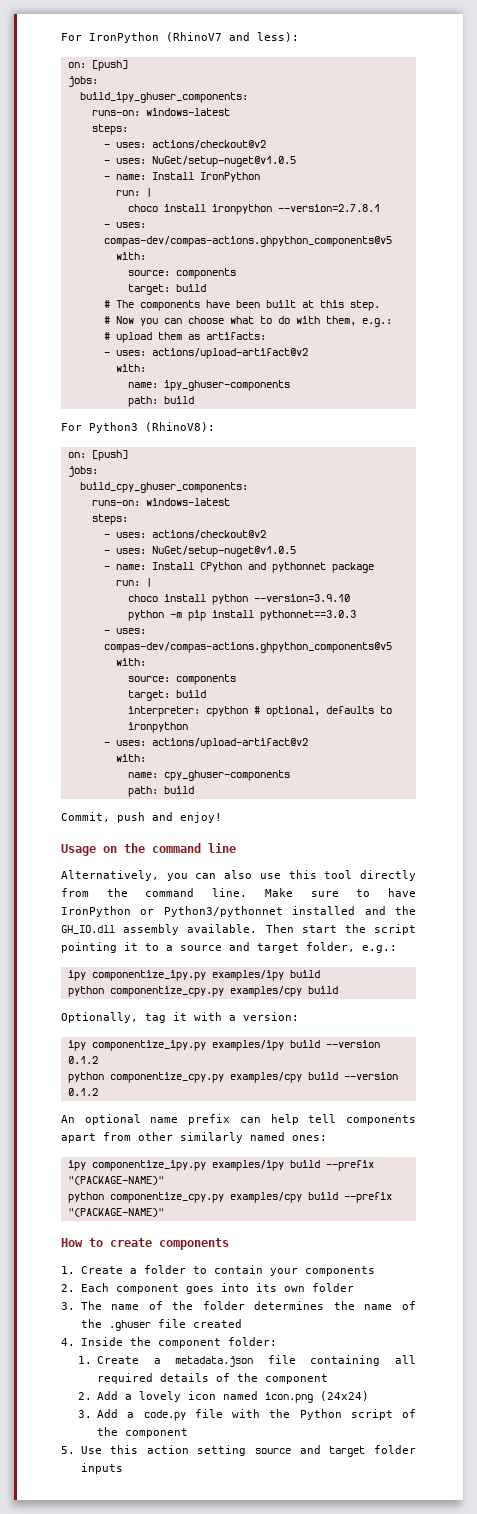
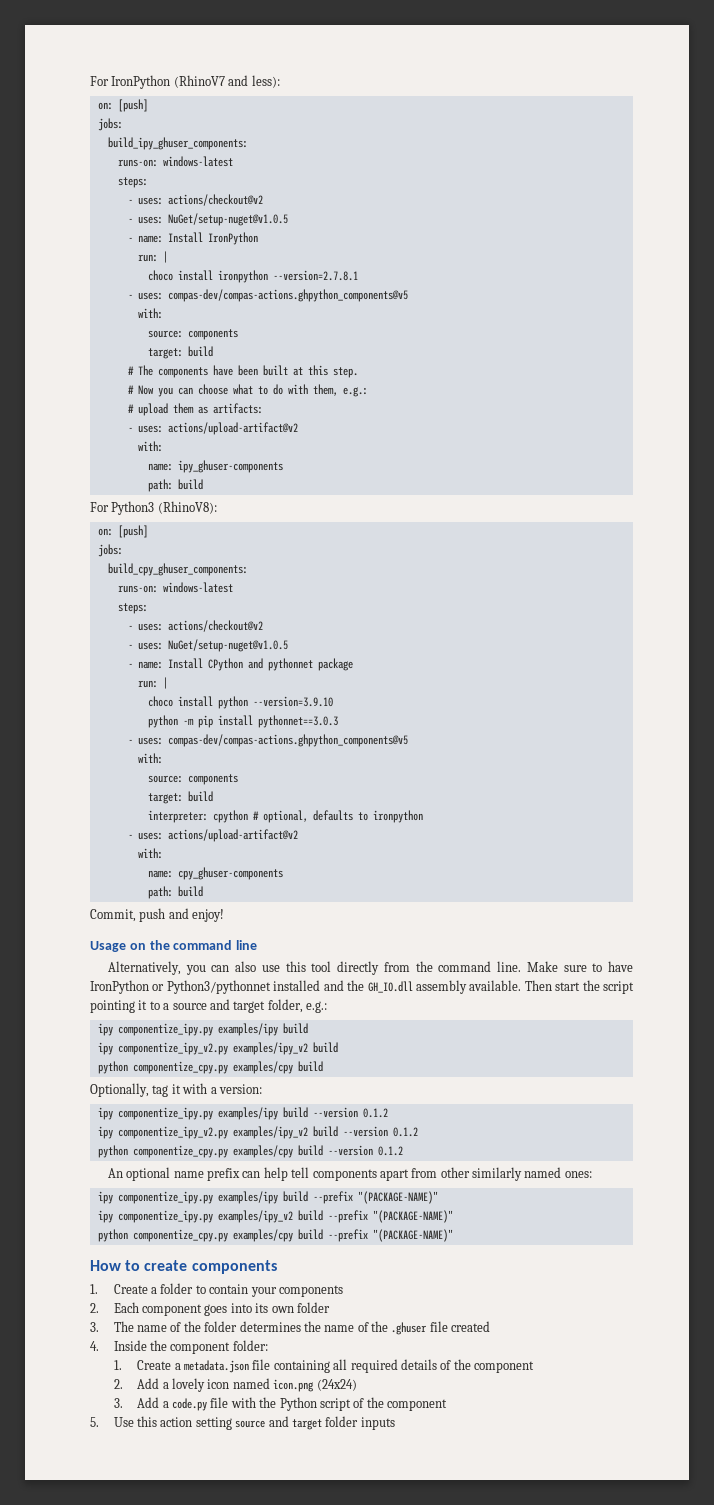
  Then start the script pointing it to a source and target folder, e.g.:
  ipy componentize_ipy.py examples/ipy build
+ ipy componentize_ipy_v2.py examples/ipy_v2 build
+ ipy componentize_ipy_v2.py examples/ipy_v2 build --version 0.1.2
+ ipy componentize_ipy.py examples/ipy_v2 build --prefix "(PACKAGE-NAME)"

